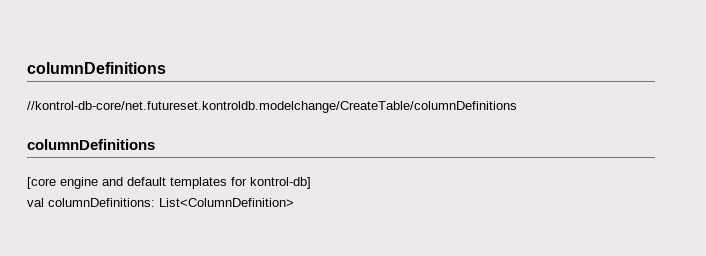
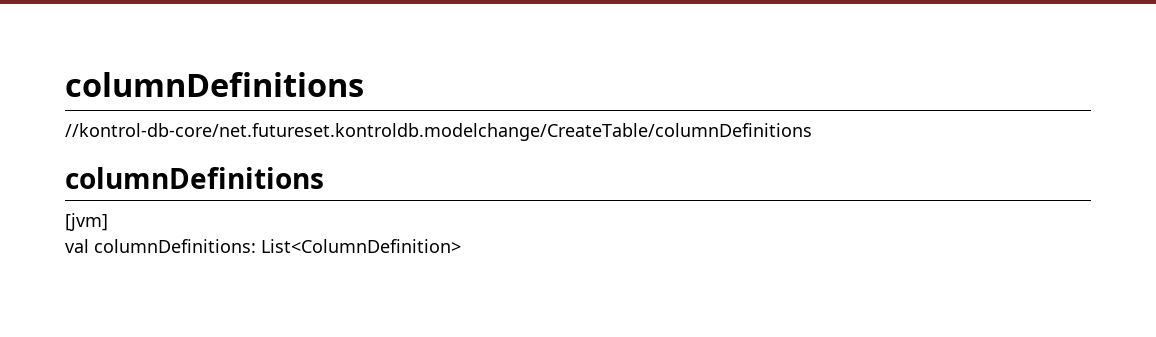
- [core engine and default templates for kontrol-db]
+ [jvm]

